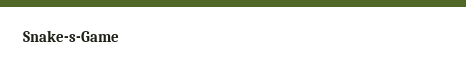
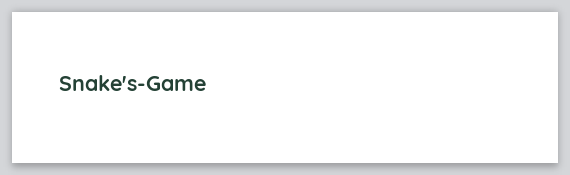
- Snake-s-Game
+ Snake's-Game

